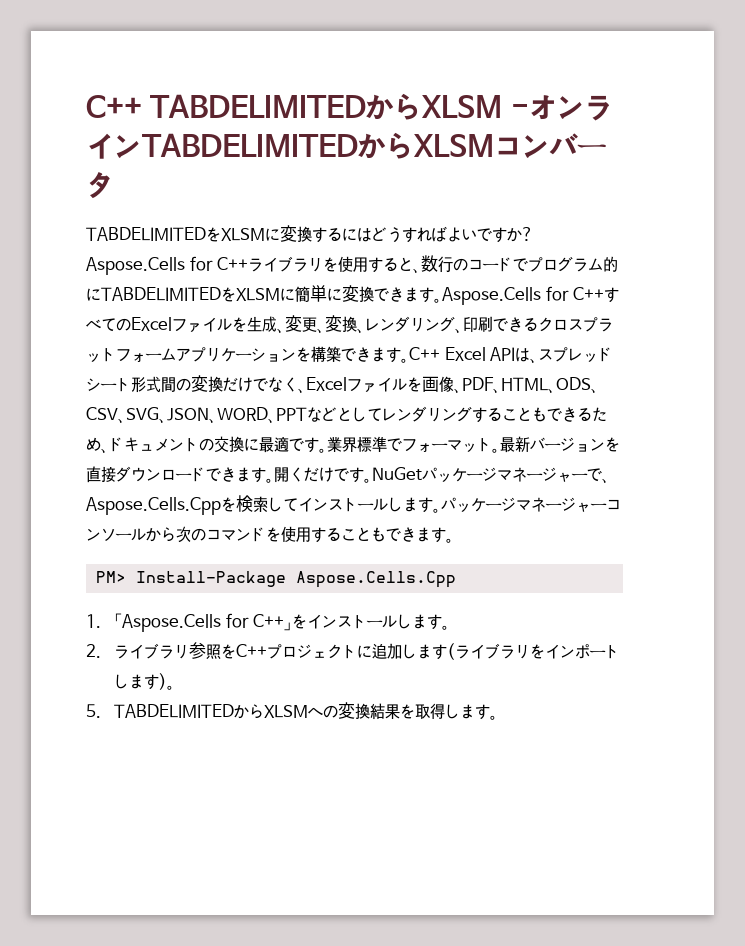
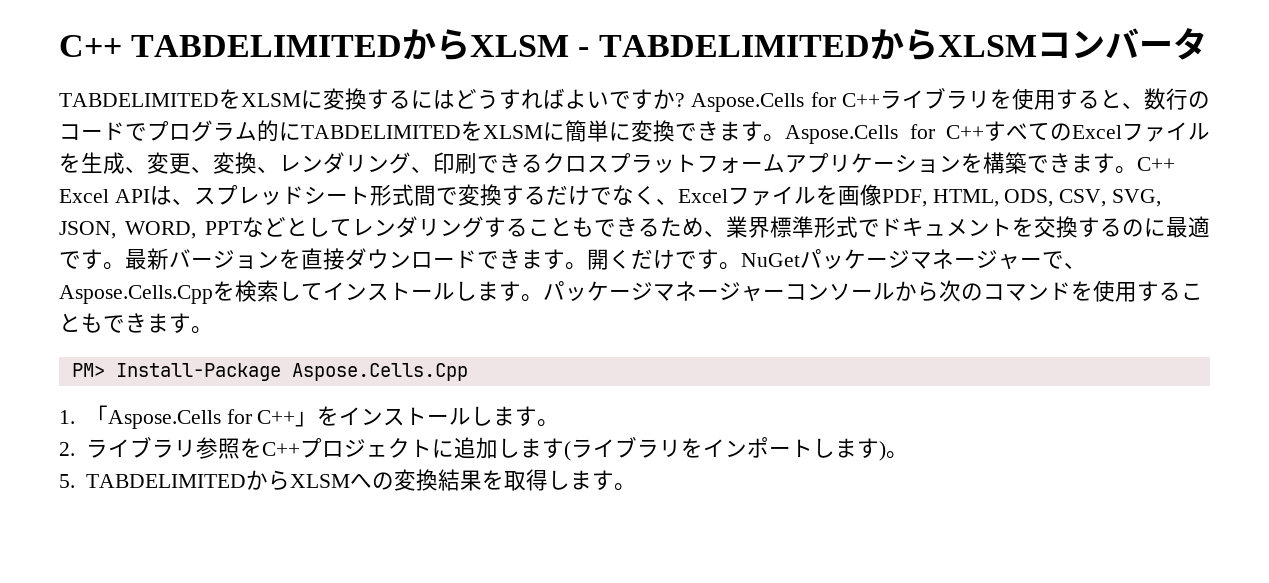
- C++ TABDELIMITEDからXLSM -オンラインTABDELIMITEDからXLSMコンバータ
+ C++ TABDELIMITEDからXLSM - TABDELIMITEDからXLSMコンバータ
- C++ Excel APIは、スプレッドシート形式間の変換だけでなく、Excelファイルを画像、PDF、HTML、ODS、CSV、SVG、JSON、WORD、PPTなどとしてレンダリングすることもできるため、ドキュメントの交換に最適です。業界標準でフォーマット。
+ C++ Excel APIは、スプレッドシート形式間で変換するだけでなく、Excelファイルを画像PDF, HTML, ODS, CSV, SVG, JSON, WORD, PPTなどとしてレンダリングすることもできるため、業界標準形式でドキュメントを交換するのに最適です。

